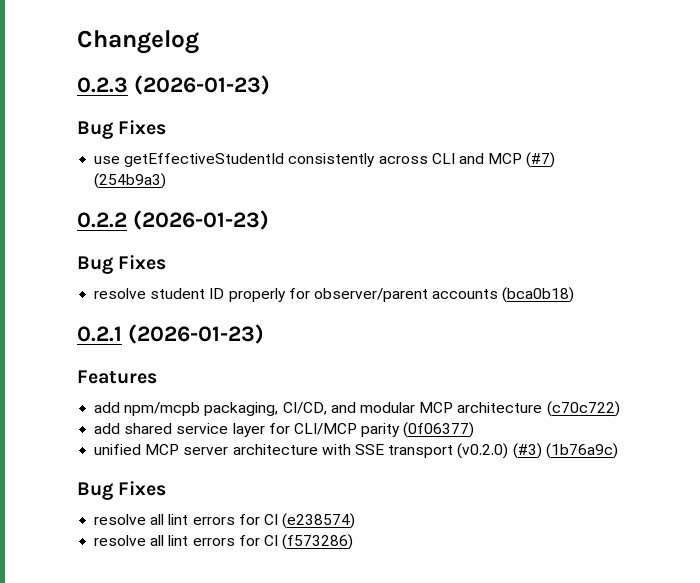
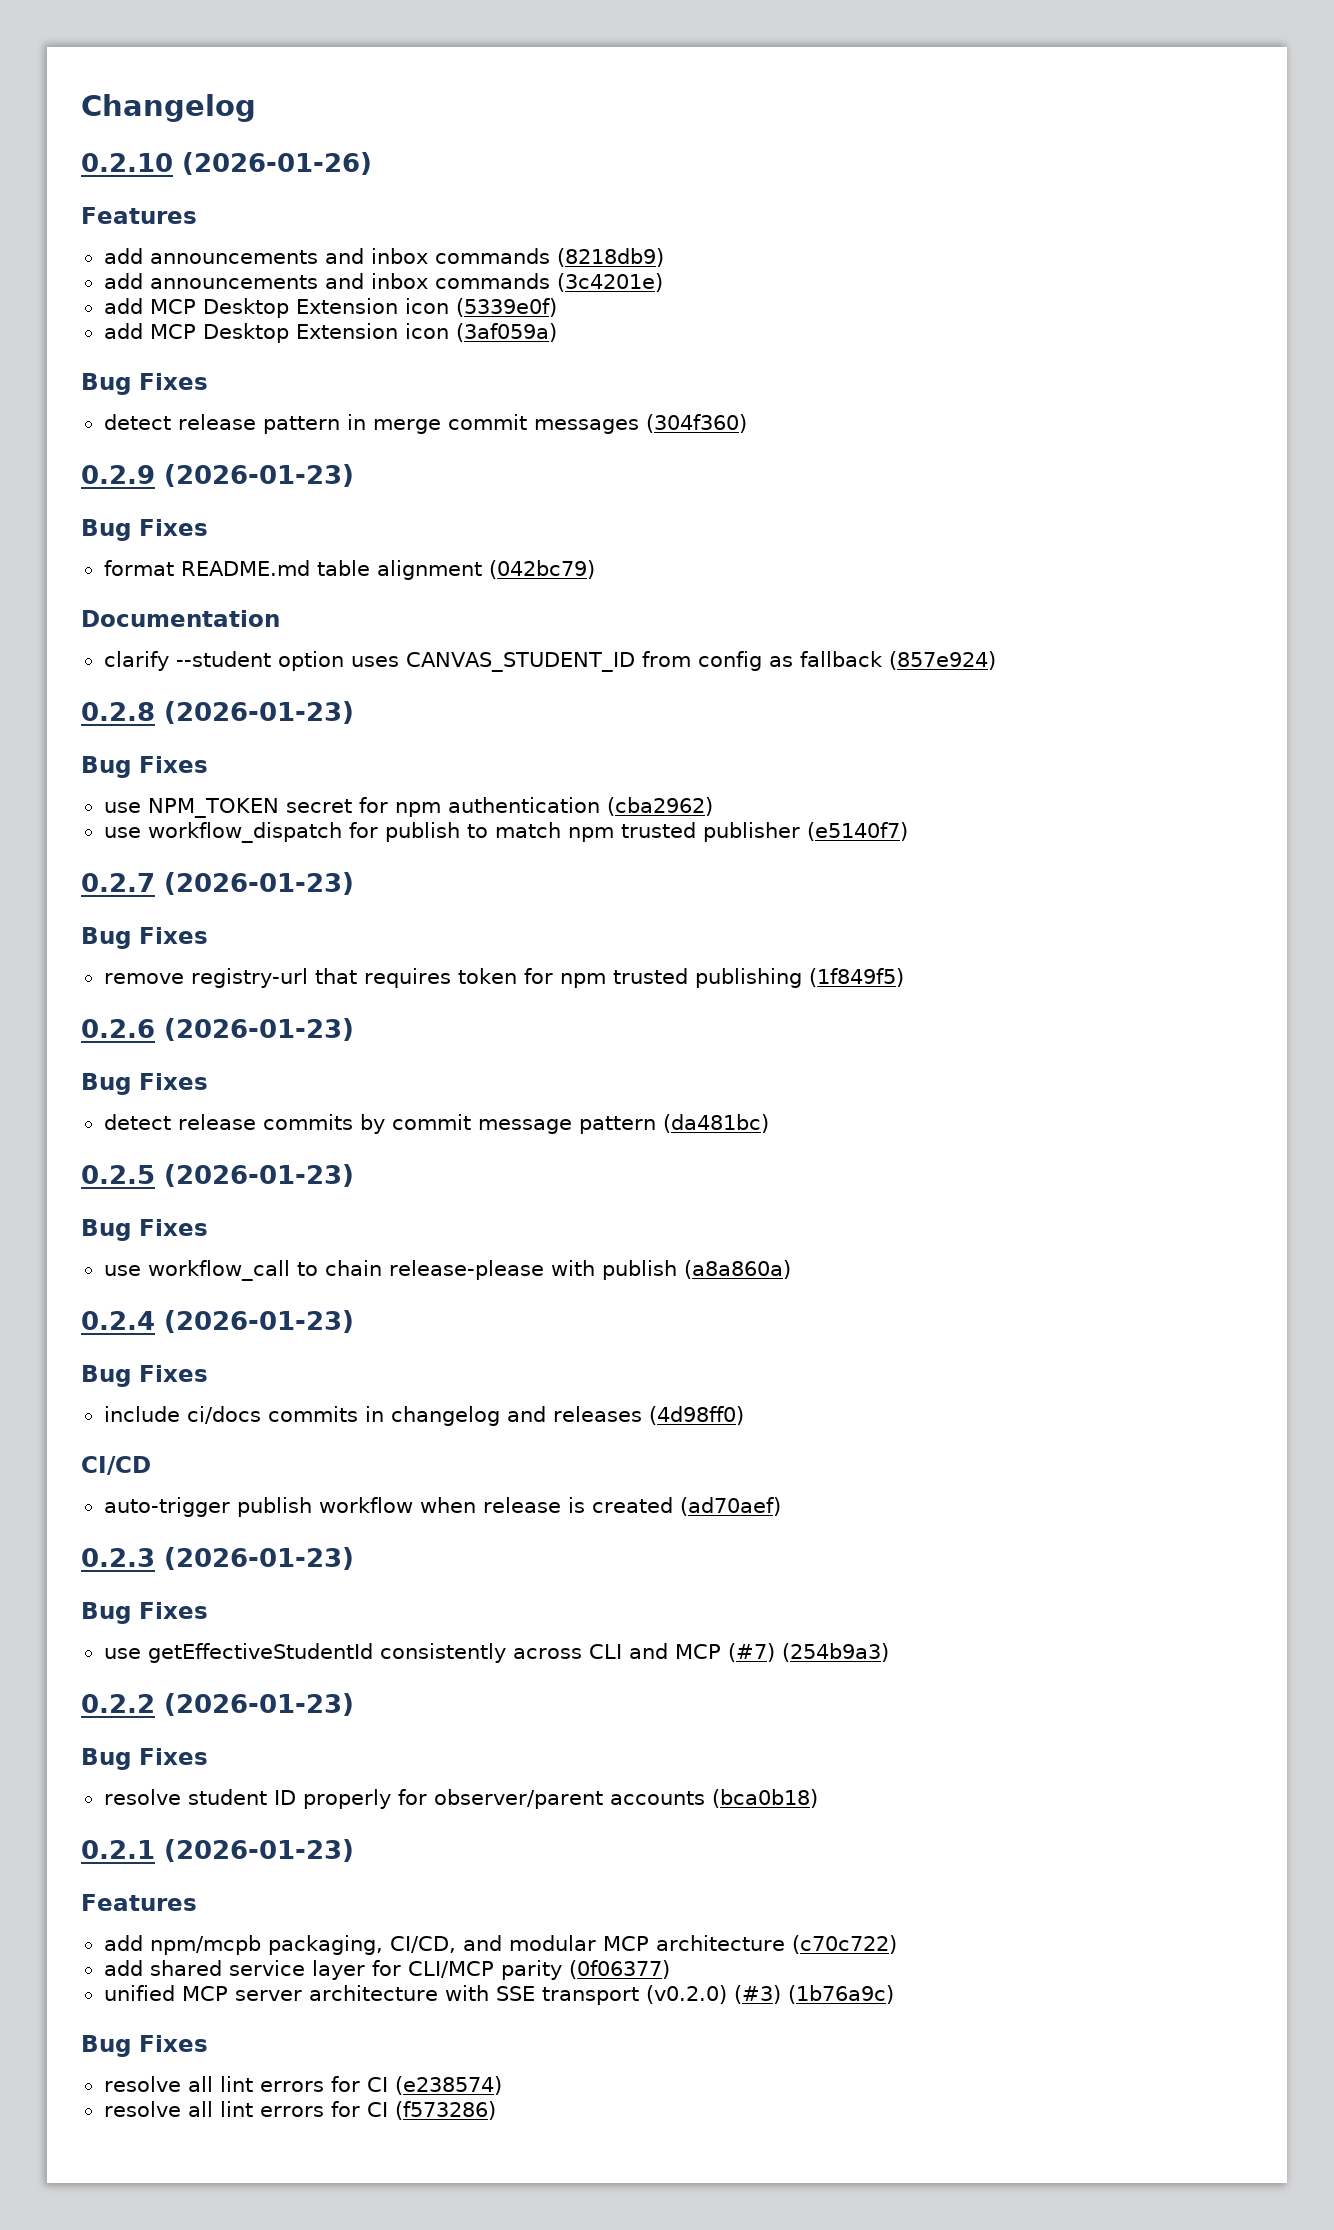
+ 0.2.10 (2026-01-26)
+ Features
+ add announcements and inbox commands (8218db9)
+ add announcements and inbox commands (3c4201e)
+ add MCP Desktop Extension icon (5339e0f)
+ add MCP Desktop Extension icon (3af059a)
+ Bug Fixes
+ detect release pattern in merge commit messages (304f360)
+ 0.2.9 (2026-01-23)
+ Bug Fixes
+ format README.md table alignment (042bc79)
+ Documentation
+ clarify --student option uses CANVAS_STUDENT_ID from config as fallback (857e924)
+ 0.2.8 (2026-01-23)
+ Bug Fixes
+ use NPM_TOKEN secret for npm authentication (cba2962)
+ use workflow_dispatch for publish to match npm trusted publisher (e5140f7)
+ 0.2.7 (2026-01-23)
+ Bug Fixes
+ remove registry-url that requires token for npm trusted publishing (1f849f5)
+ 0.2.6 (2026-01-23)
+ Bug Fixes
+ detect release commits by commit message pattern (da481bc)
+ 0.2.5 (2026-01-23)
+ Bug Fixes
+ use workflow_call to chain release-please with publish (a8a860a)
+ 0.2.4 (2026-01-23)
+ Bug Fixes
+ include ci/docs commits in changelog and releases (4d98ff0)
+ CI/CD
+ auto-trigger publish workflow when release is created (ad70aef)

